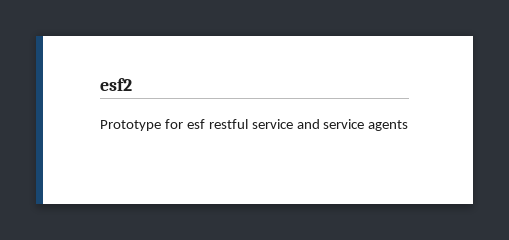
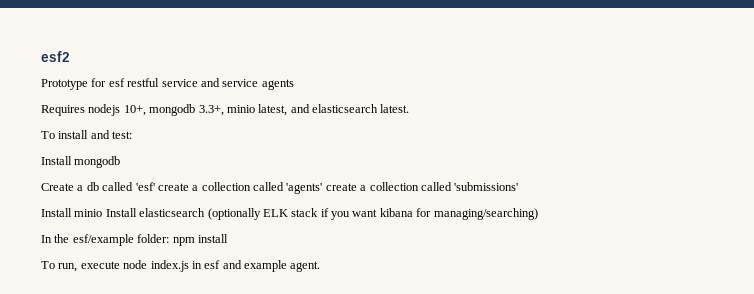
+ Requires nodejs 10+, mongodb 3.3+, minio latest, and elasticsearch latest.
+ To install and test:
+ Install mongodb
+ Create a db called 'esf' create a collection called 'agents' create a collection called 'submissions'
+ Install minio Install elasticsearch (optionally ELK stack if you want kibana for managing/searching)
+ In the esf/example folder: npm install
+ To run, execute node index.js in esf and example agent.

